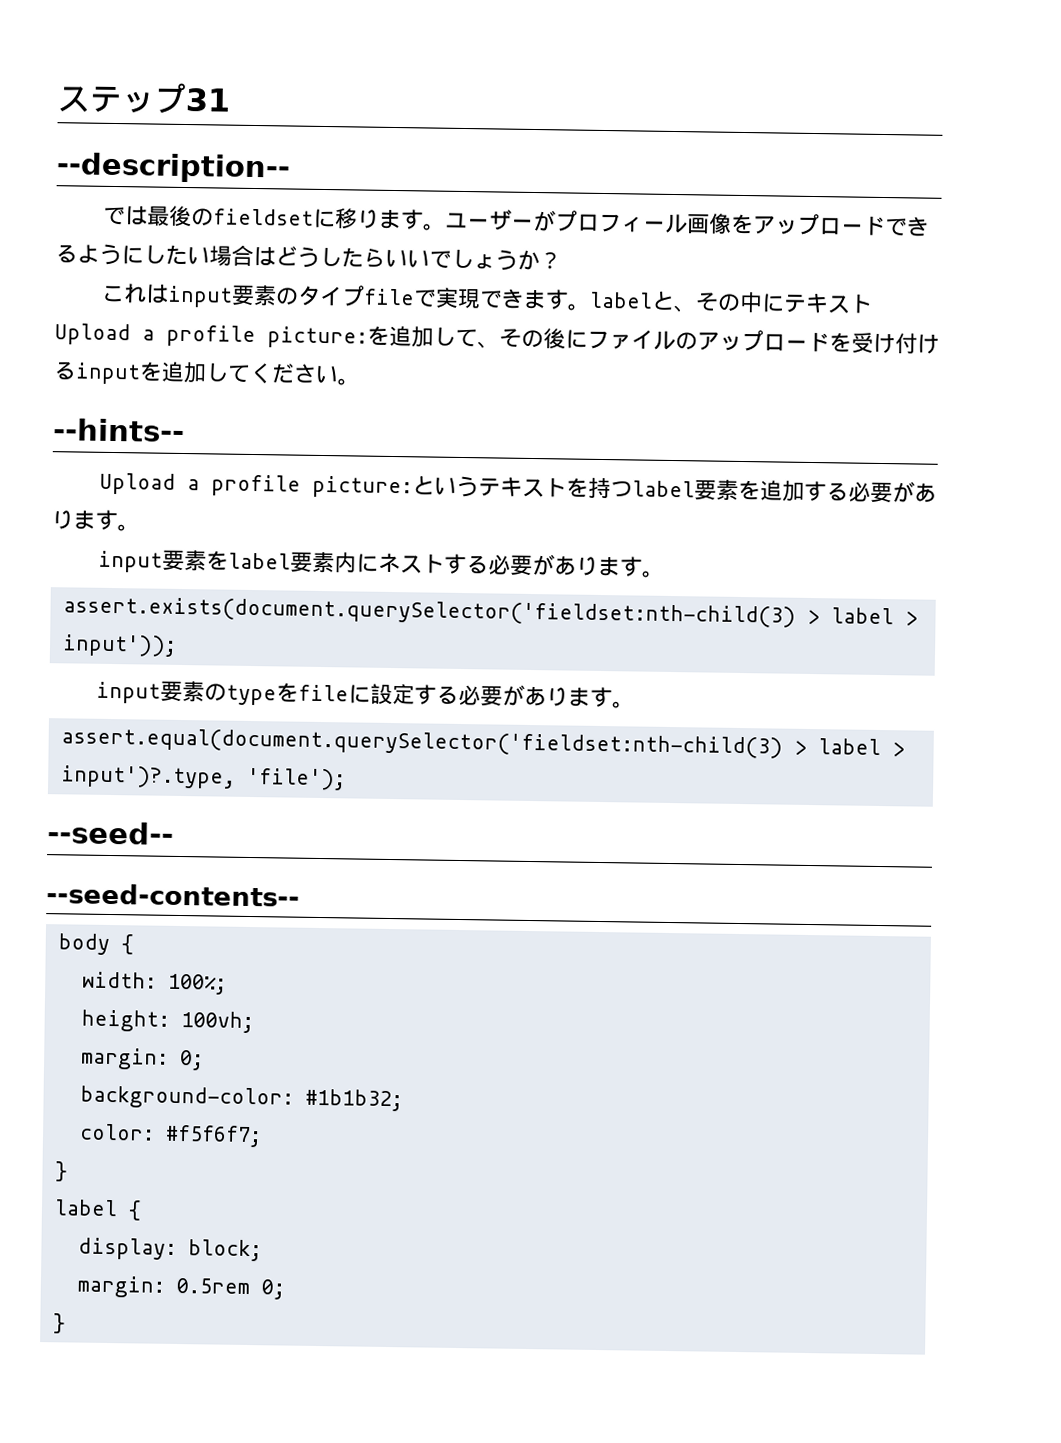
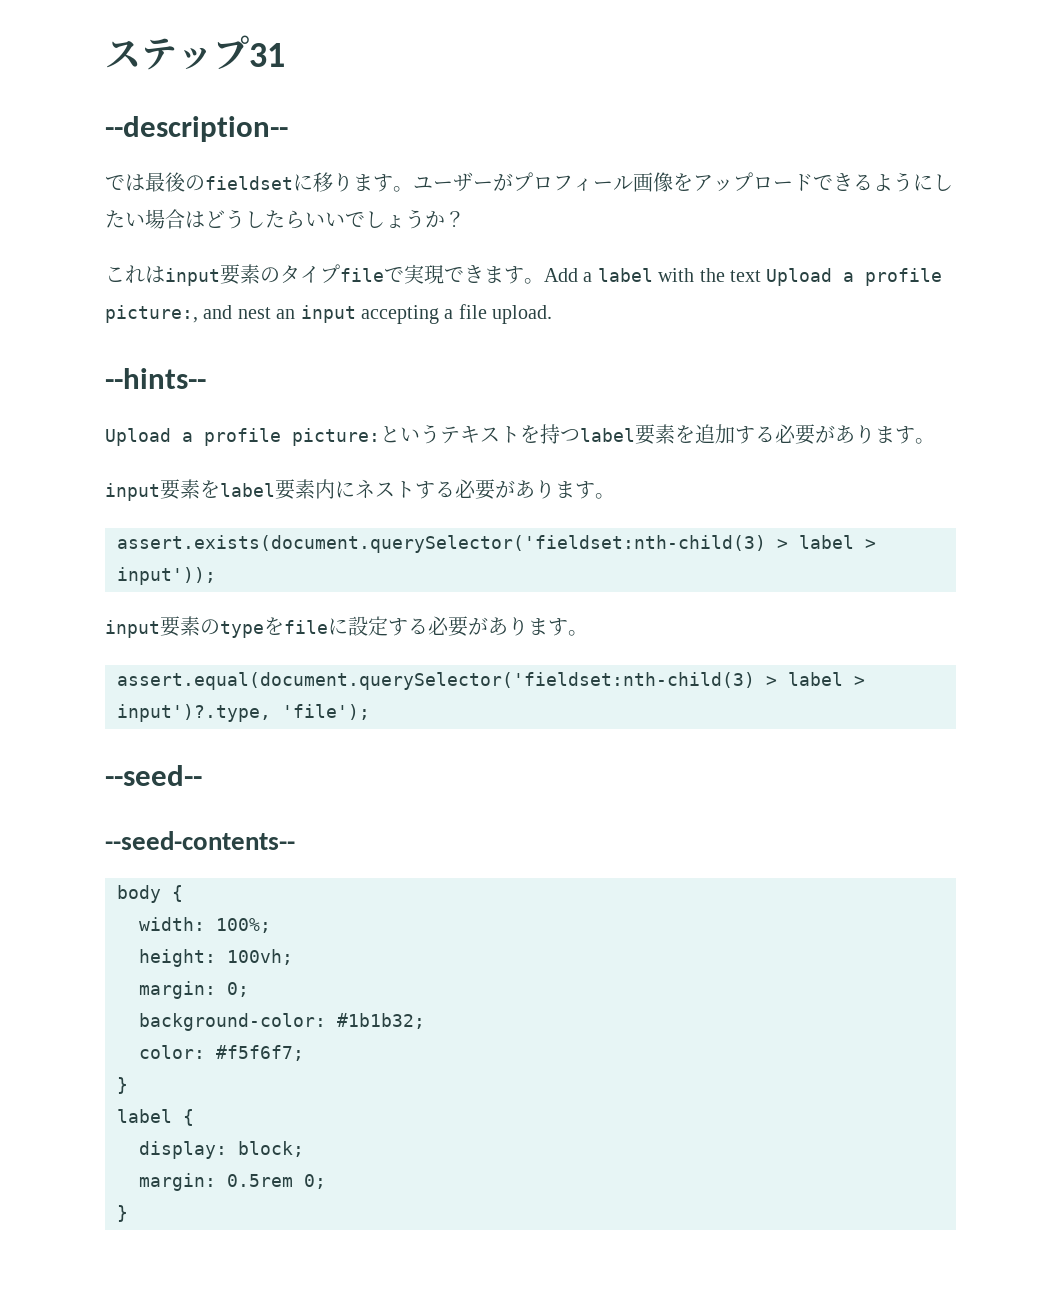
- これはinput要素のタイプfileで実現できます。labelと、その中にテキストUpload a profile picture:を追加して、その後にファイルのアップロードを受け付けるinputを追加してください。
+ これはinput要素のタイプfileで実現できます。Add a label with the text Upload a profile picture:, and nest an input accepting a file upload.

